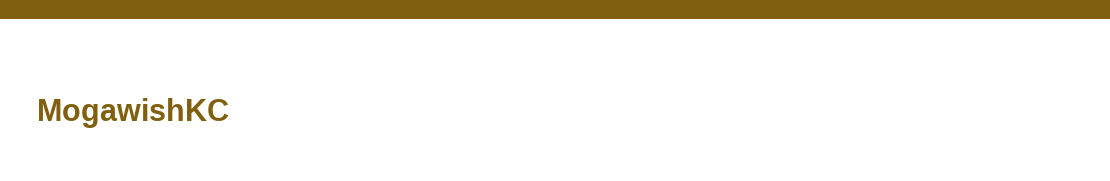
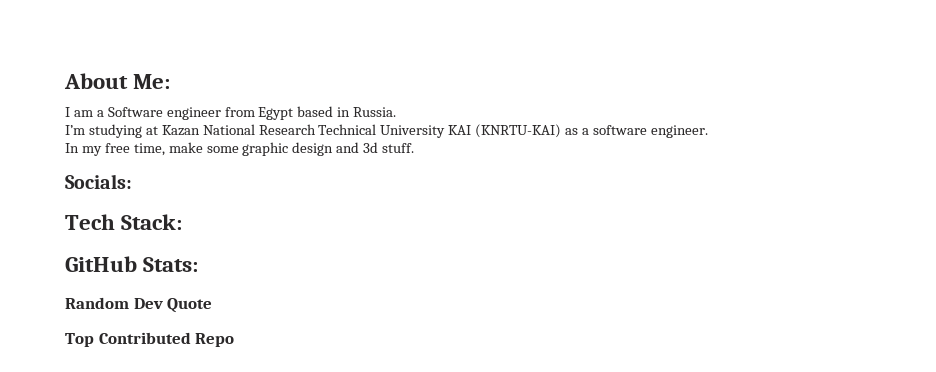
- MogawishKC
+ About Me:
+ I am a Software engineer from Egypt based in Russia.
+ I’m studying at Kazan National Research Technical University KAI (KNRTU-KAI) as a software engineer.
+ In my free time, make some graphic design and 3d stuff.
+ Socials:
+ Tech Stack:
+ GitHub Stats:
+ Random Dev Quote
+ Top Contributed Repo

